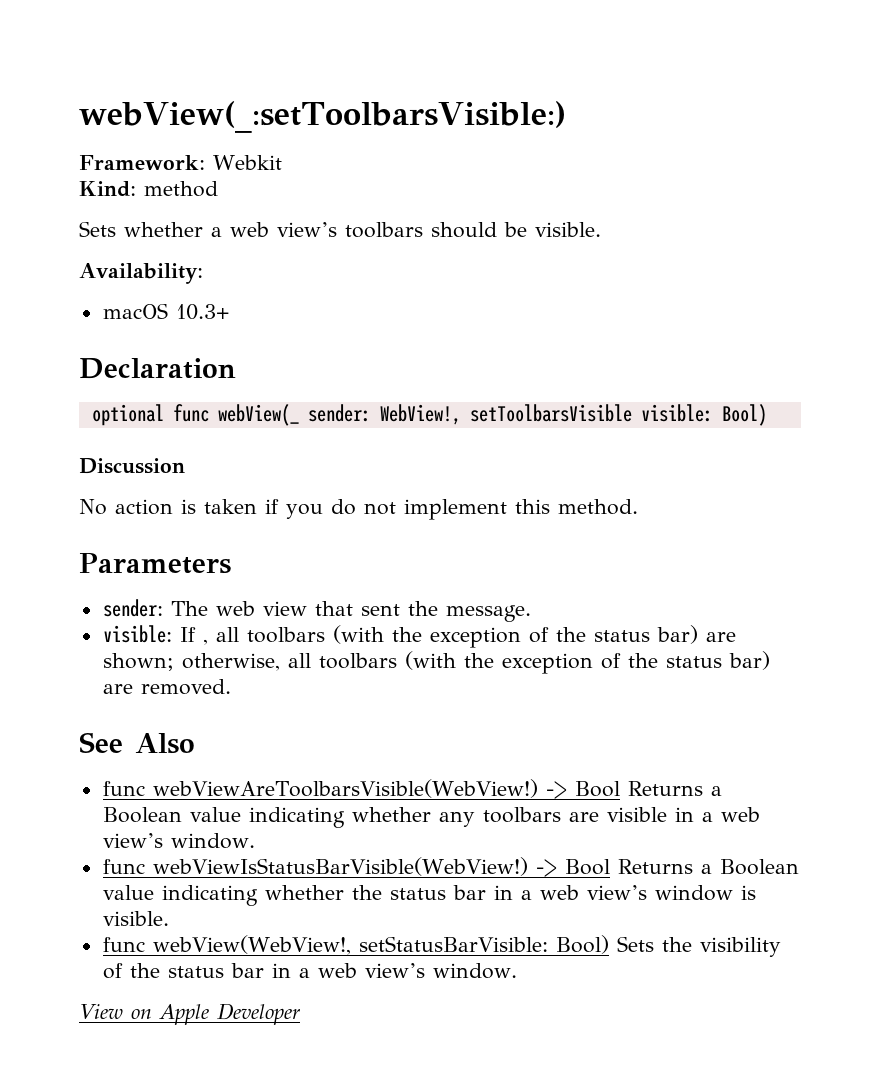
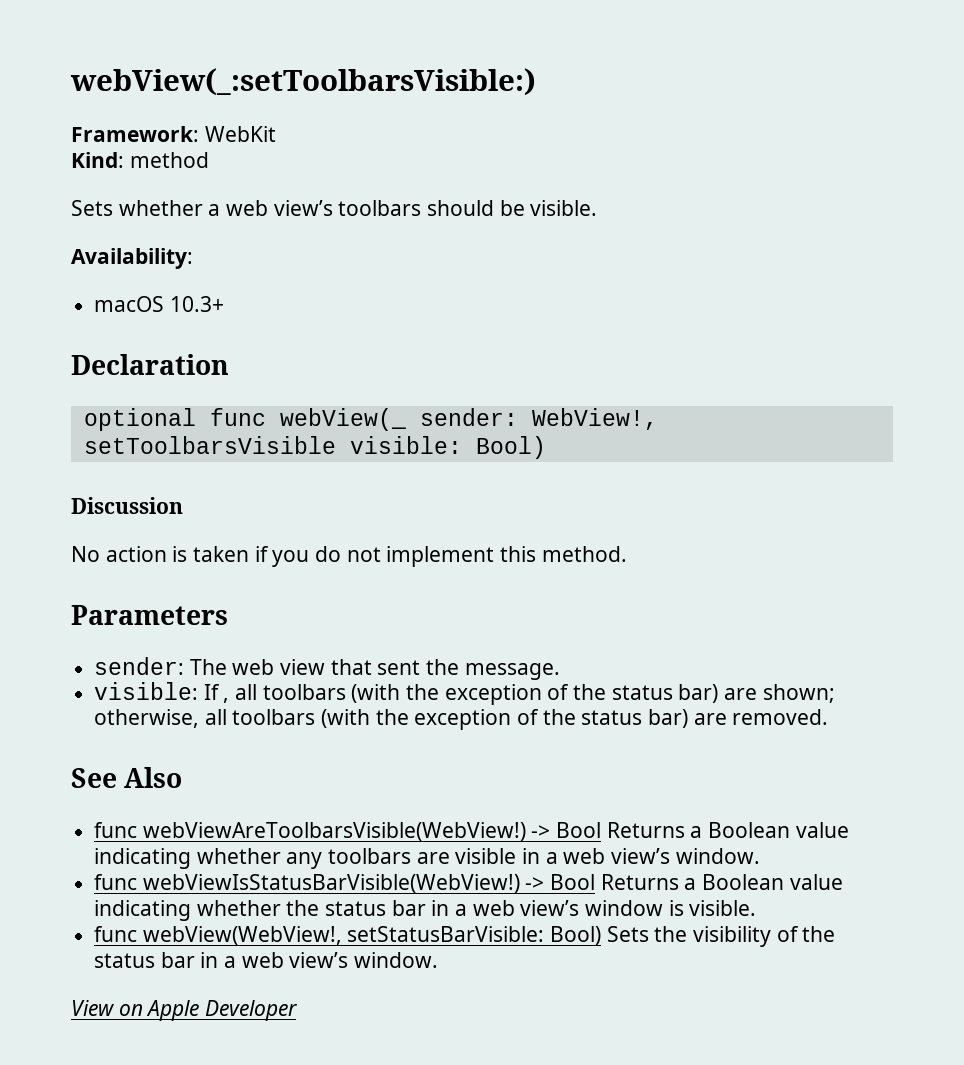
- Framework: Webkit
+ Framework: WebKit

